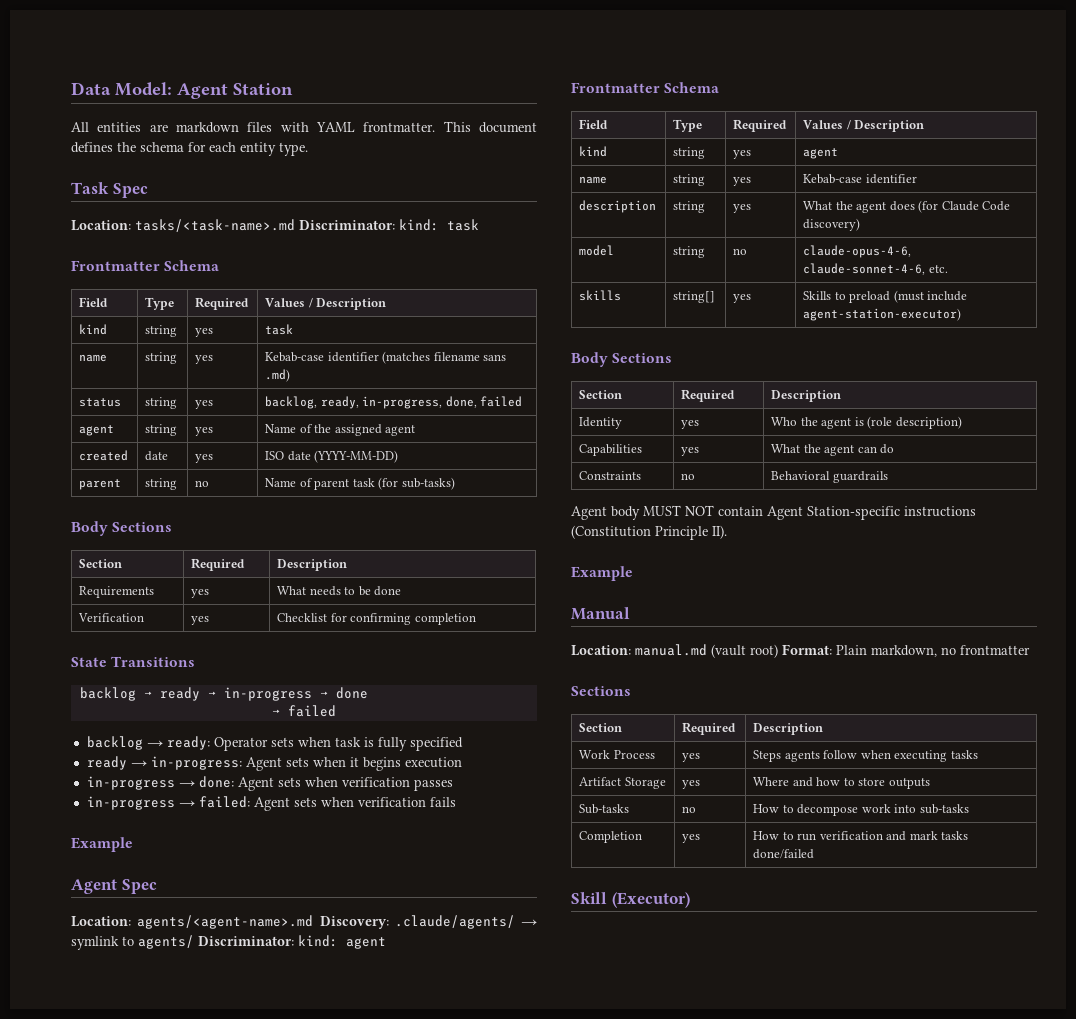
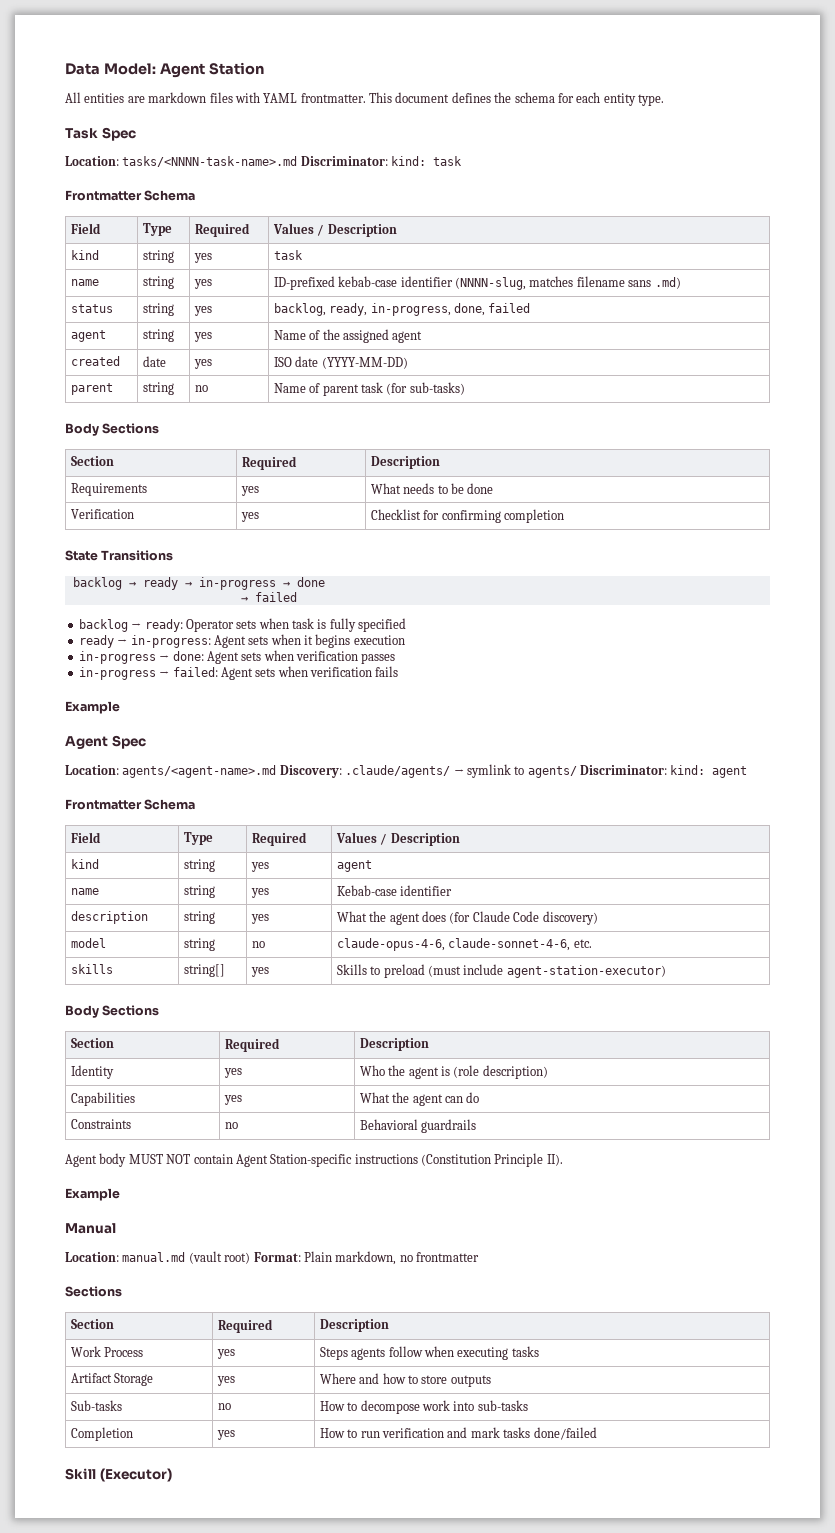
- Location: tasks/<task-name>.md Discriminator: kind: task
+ Location: tasks/<NNNN-task-name>.md Discriminator: kind: task
- name | string | yes | Kebab-case identifier (matches filename sans .md)
+ name | string | yes | ID-prefixed kebab-case identifier (NNNN-slug, matches filename sans .md)

